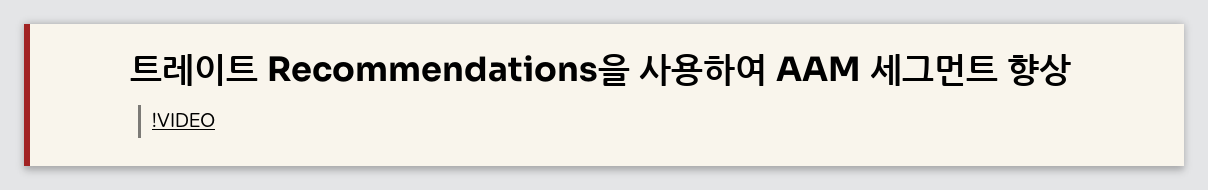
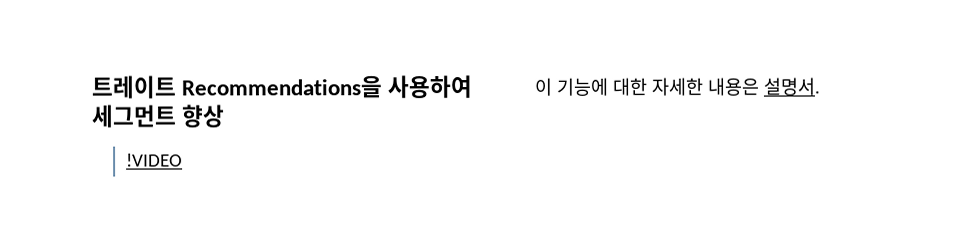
- 트레이트 Recommendations을 사용하여 AAM 세그먼트 향상
+ 트레이트 Recommendations을 사용하여 세그먼트 향상
+ 이 기능에 대한 자세한 내용은 설명서.

